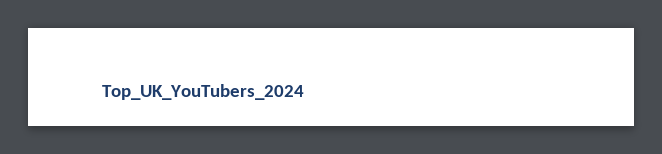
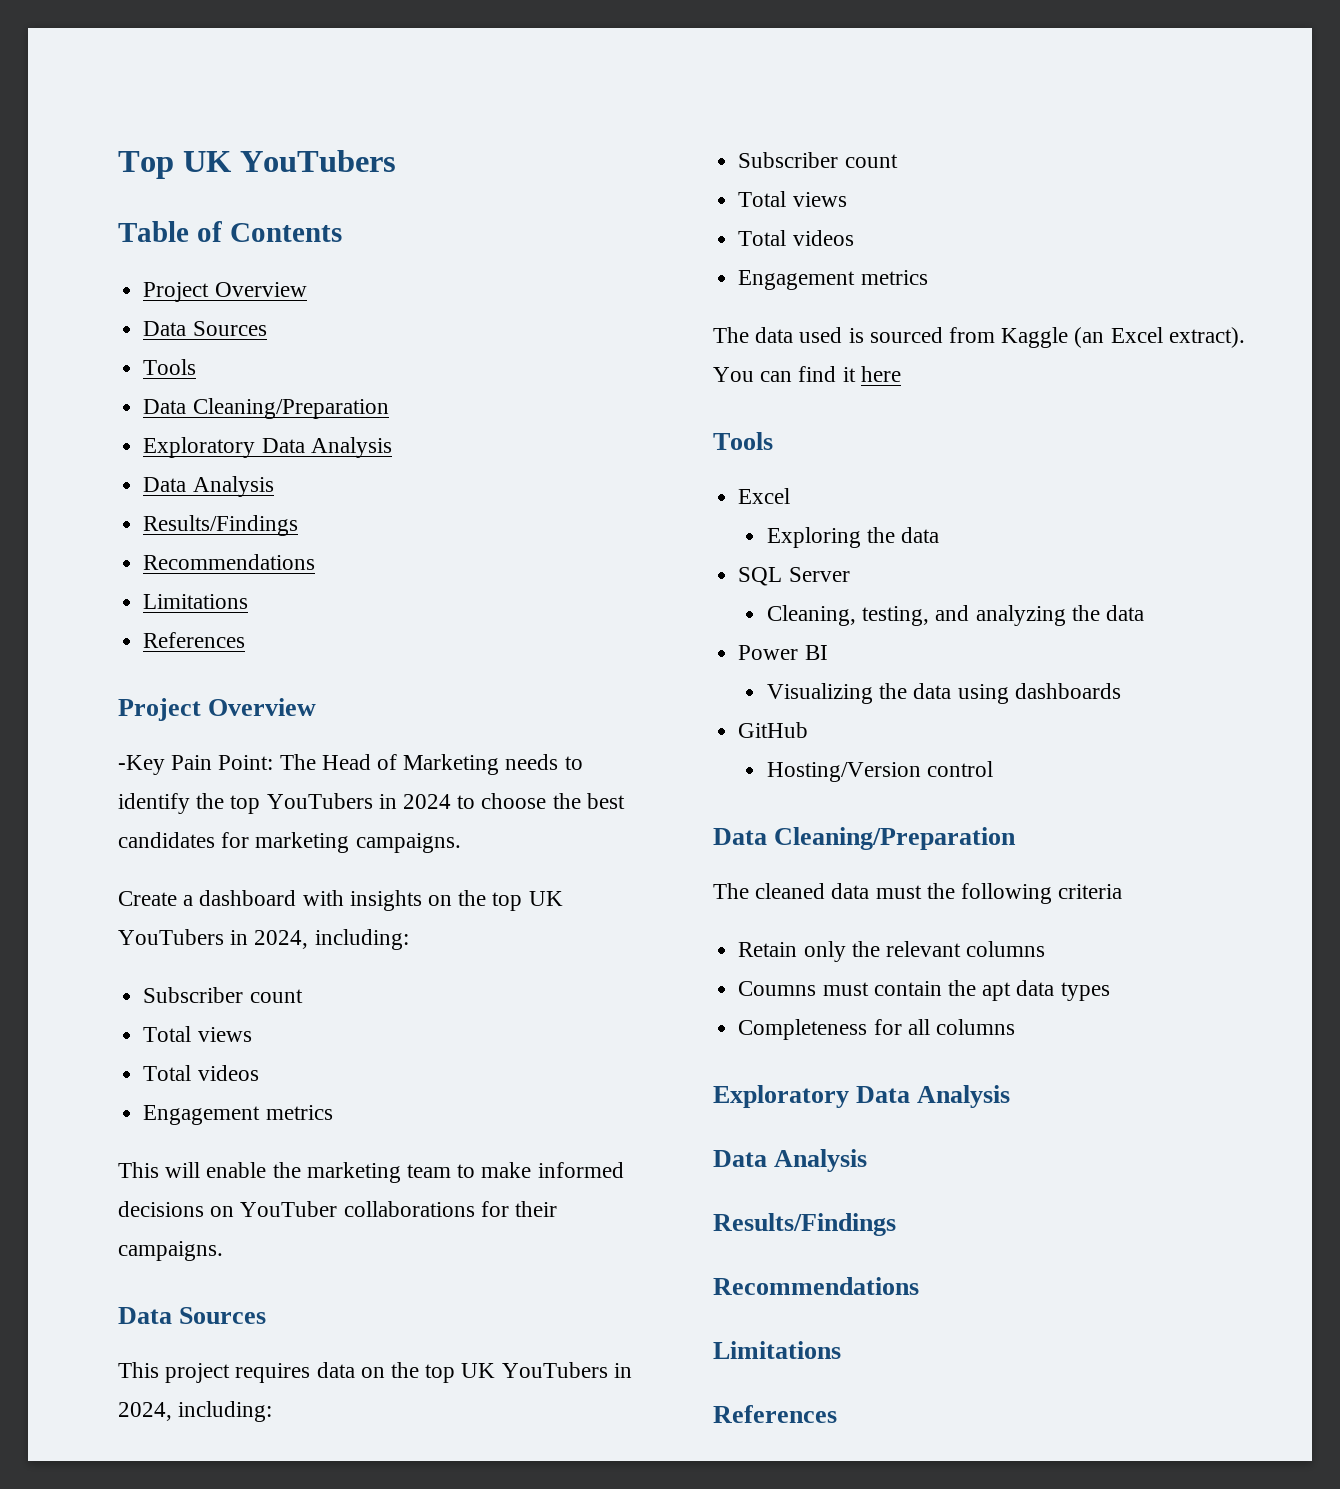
- Top_UK_YouTubers_2024
+ Top UK YouTubers
+ Table of Contents
+ Project Overview
+ Data Sources
+ Tools
+ Data Cleaning/Preparation
+ Exploratory Data Analysis
+ Data Analysis
+ Results/Findings
+ Recommendations
+ Limitations
+ References
+ Project Overview
+ -Key Pain Point: The Head of Marketing needs to identify the top YouTubers in 2024 to choose the best candidates for marketing campaigns.
+ Create a dashboard with insights on the top UK YouTubers in 2024, including:
+ Subscriber count
+ Total views
+ Total videos
+ Engagement metrics
+ This will enable the marketing team to make informed decisions on YouTuber collaborations for their campaigns.
+ Data Sources
+ This project requires data on the top UK YouTubers in 2024, including:
+ Subscriber count
+ Total views
+ Total videos
+ Engagement metrics
+ The data used is sourced from Kaggle (an Excel extract). You can find it here
+ Tools
+ Excel
+ Exploring the data
+ SQL Server
+ Cleaning, testing, and analyzing the data
+ Power BI
+ Visualizing the data using dashboards
+ GitHub
+ Hosting/Version control
+ Data Cleaning/Preparation
+ The cleaned data must the following criteria
+ Retain only the relevant columns
+ Coumns must contain the apt data types
+ Completeness for all columns
+ Exploratory Data Analysis
+ Data Analysis
+ Results/Findings
+ Recommendations
+ Limitations
+ References

